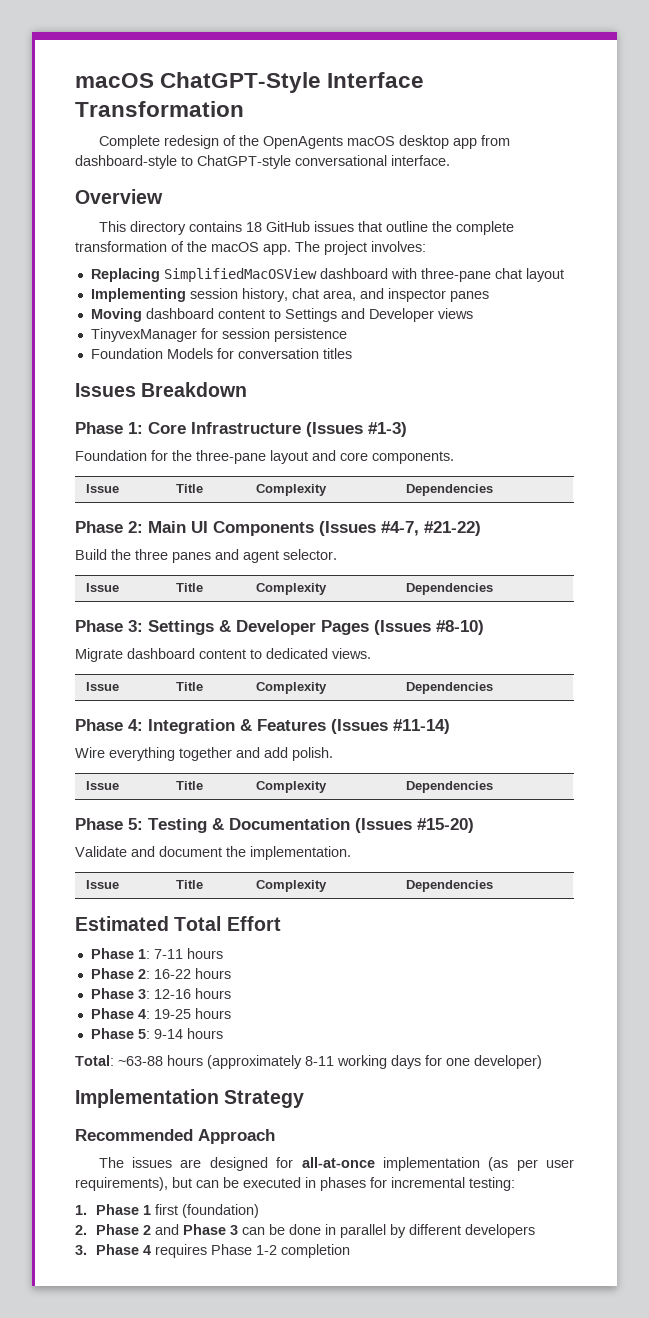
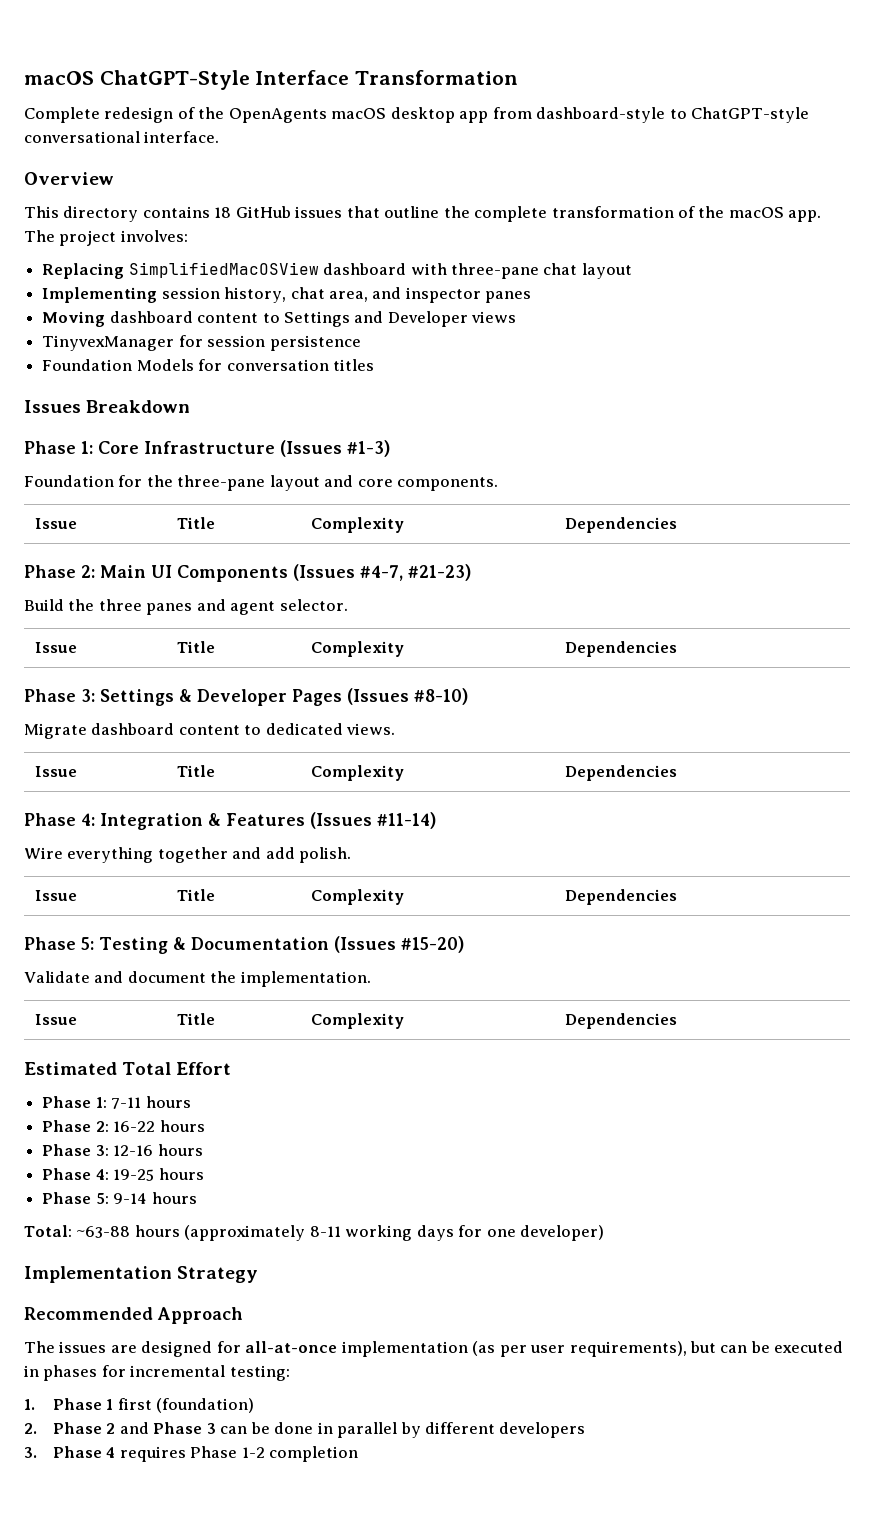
- Phase 2: Main UI Components (Issues #4-7, #21-22)
+ Phase 2: Main UI Components (Issues #4-7, #21-23)

